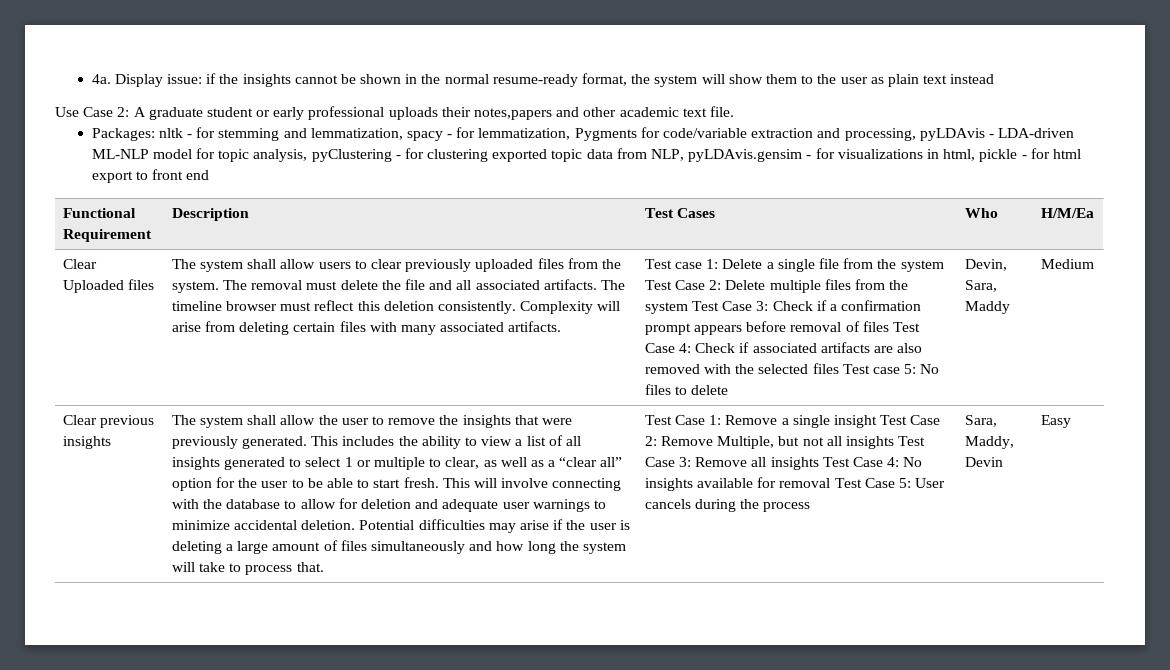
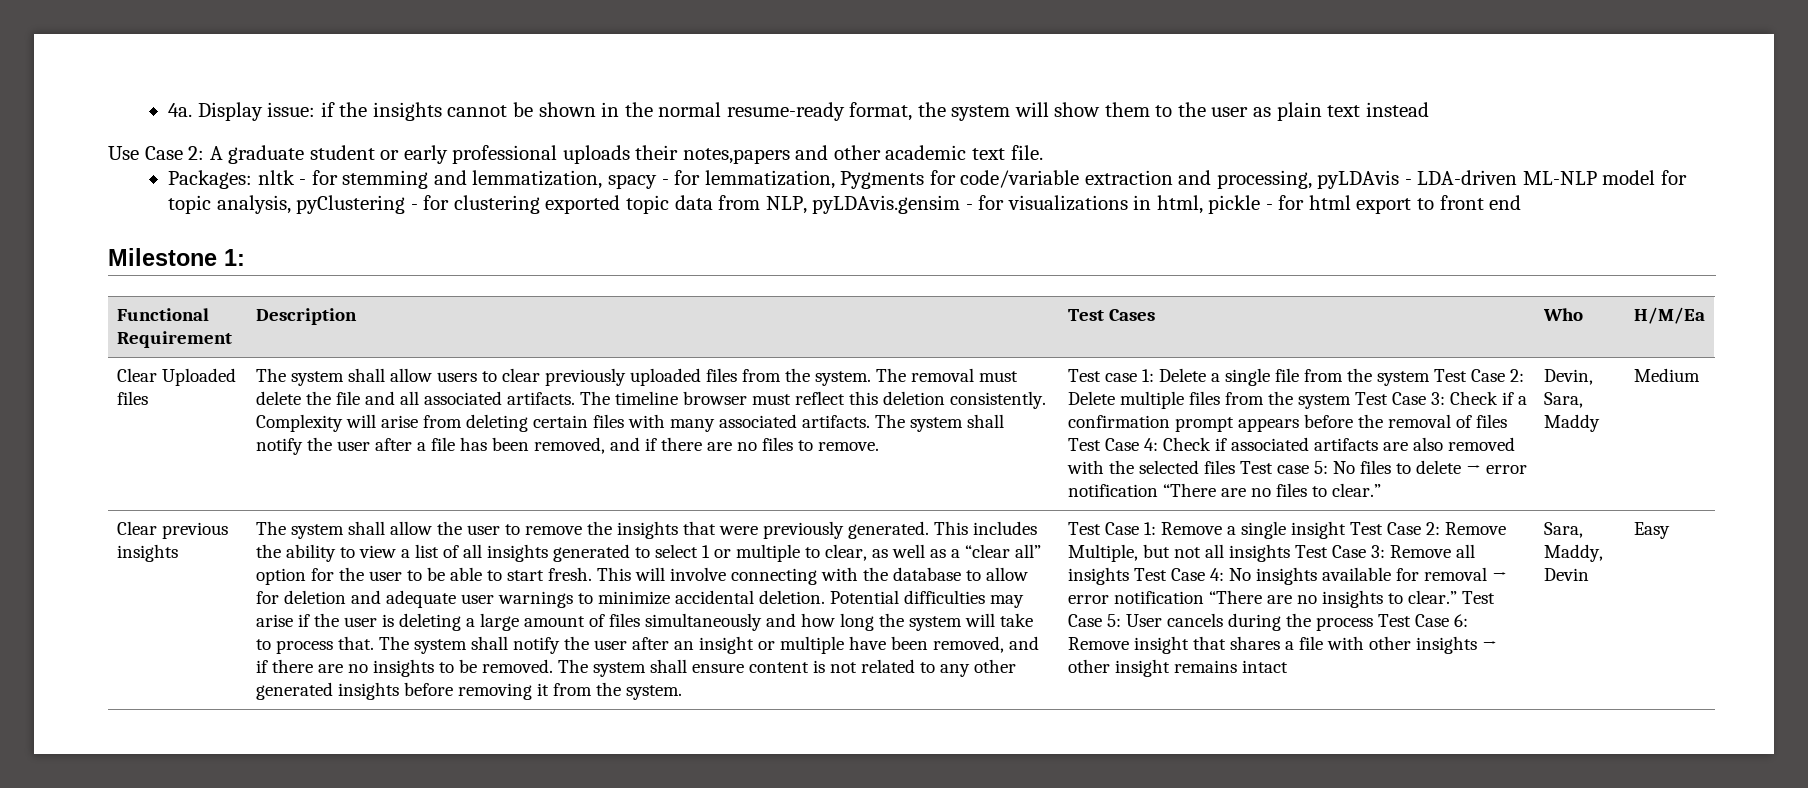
+ Milestone 1:
+ The system shall notify the user after a file has been removed, and if there are no files to remove.
- Test case 1: Delete a single file from the system Test Case 2: Delete multiple files from the system Test Case 3: Check if a confirmation prompt appears before removal of files Test Case 4: Check if associated artifacts are also removed with the selected files Test case 5: No files to delete
+ Test case 1: Delete a single file from the system Test Case 2: Delete multiple files from the system Test Case 3: Check if a confirmation prompt appears before the removal of files Test Case 4: Check if associated artifacts are also removed with the selected files Test case 5: No files to delete → error notification “There are no files to clear.”
+ The system shall notify the user after an insight or multiple have been removed, and if there are no insights to be removed. The system shall ensure content is not related to any other generated insights before removing it from the system.
- Test Case 1: Remove a single insight Test Case 2: Remove Multiple, but not all insights Test Case 3: Remove all insights Test Case 4: No insights available for removal Test Case 5: User cancels during the process
+ Test Case 1: Remove a single insight Test Case 2: Remove Multiple, but not all insights Test Case 3: Remove all insights Test Case 4: No insights available for removal → error notification “There are no insights to clear.” Test Case 5: User cancels during the process Test Case 6: Remove insight that shares a file with other insights → other insight remains intact

